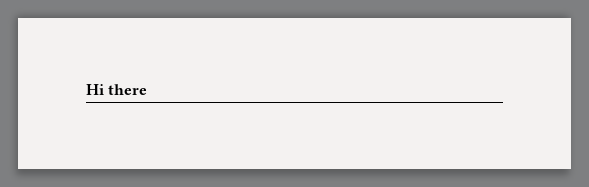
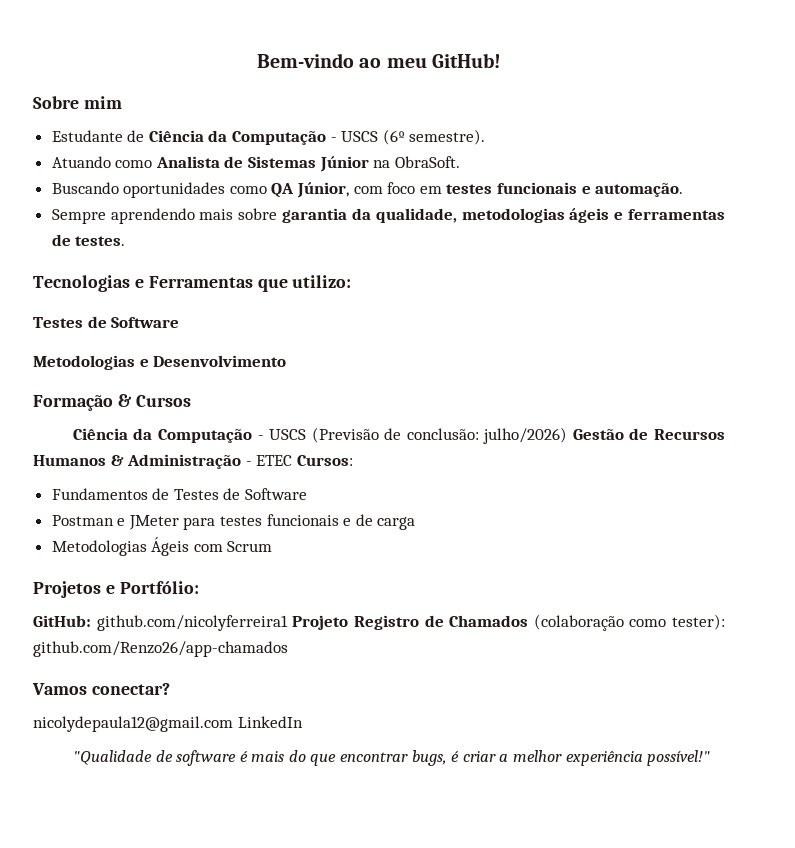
- Hi there
+ Bem-vindo ao meu GitHub!
+ Sobre mim
+ Estudante de Ciência da Computação - USCS (6º semestre).
+ Atuando como Analista de Sistemas Júnior na ObraSoft.
+ Buscando oportunidades como QA Júnior, com foco em testes funcionais e automação.
+ Sempre aprendendo mais sobre garantia da qualidade, metodologias ágeis e ferramentas de testes.
+ Tecnologias e Ferramentas que utilizo:
+ Testes de Software
+ Metodologias e Desenvolvimento
+ Formação & Cursos
+ Ciência da Computação - USCS (Previsão de conclusão: julho/2026) Gestão de Recursos Humanos & Administração - ETEC Cursos:
+ Fundamentos de Testes de Software
+ Postman e JMeter para testes funcionais e de carga
+ Metodologias Ágeis com Scrum
+ Projetos e Portfólio:
+ GitHub: github.com/nicolyferreira1 Projeto Registro de Chamados (colaboração como tester): github.com/Renzo26/app-chamados
+ Vamos conectar?
+ nicolydepaula12@gmail.com LinkedIn
+ "Qualidade de software é mais do que encontrar bugs, é criar a melhor experiência possível!"

